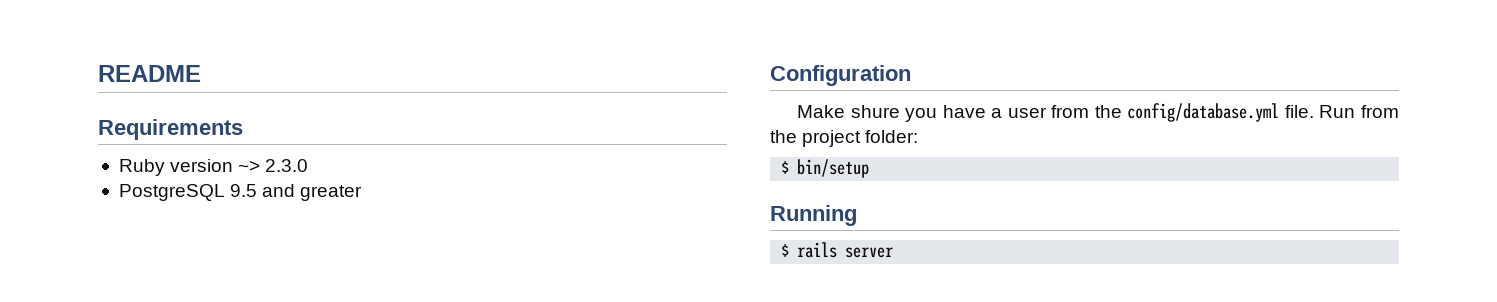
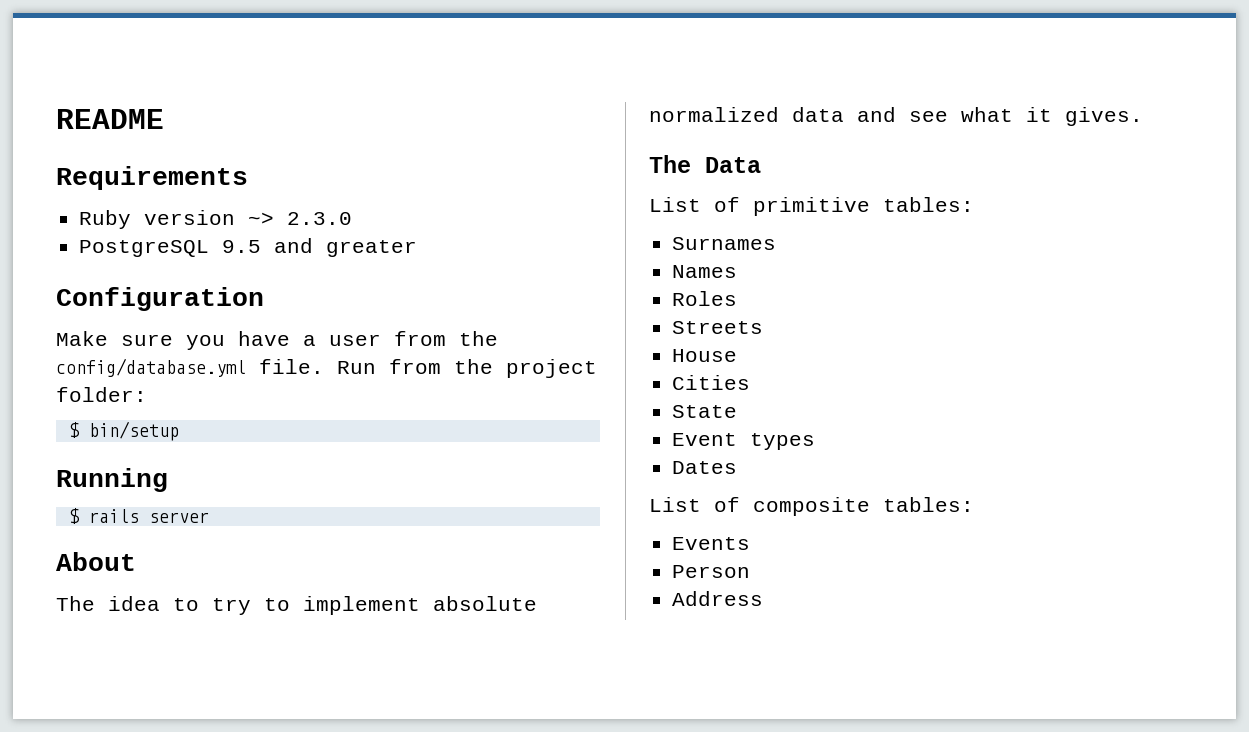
- Make shure you have a user from the config/database.yml file.
+ Make sure you have a user from the config/database.yml file.
+ About
+ The idea to try to implement absolute normalized data and see what it gives.
+ The Data
+ List of primitive tables:
+ Surnames
+ Names
+ Roles
+ Streets
+ House
+ Cities
+ State
+ Event types
+ Dates
+ List of composite tables:
+ Events
+ Person
+ Address

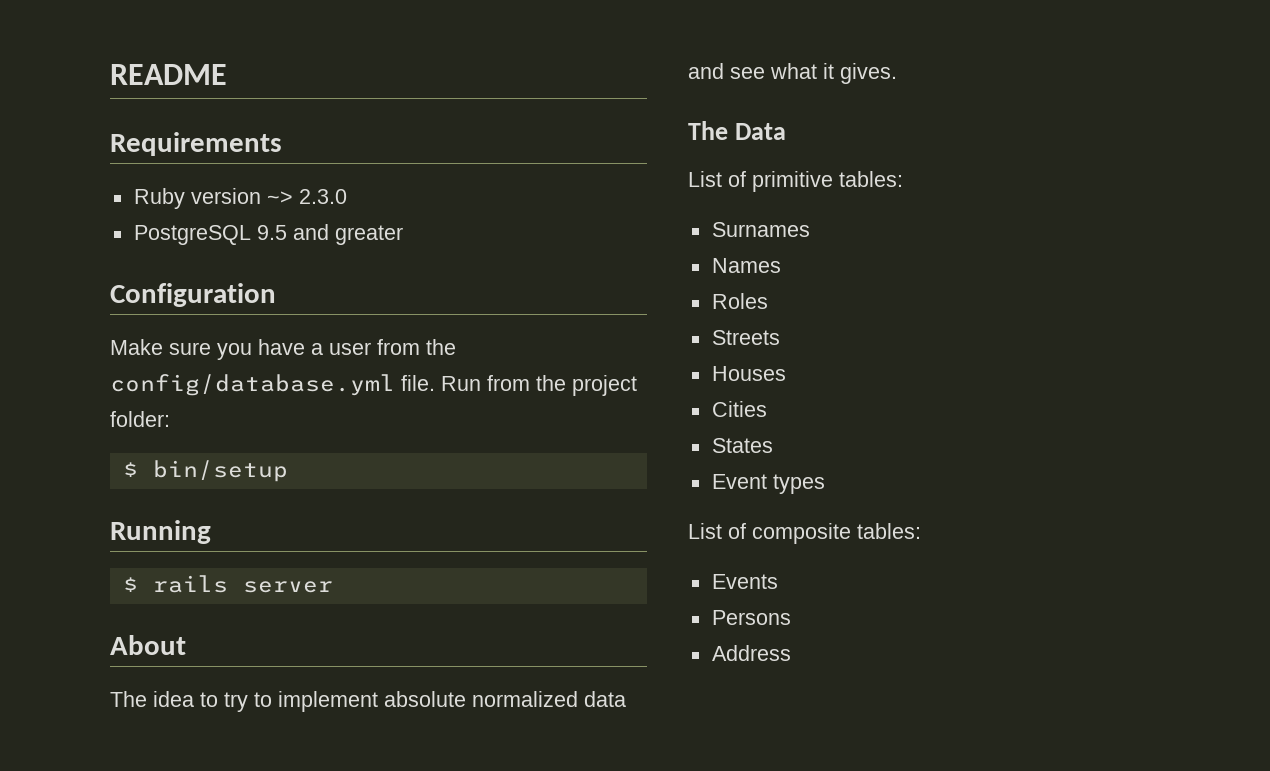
- House
+ Houses
- State
+ States
- Dates
- Person
+ Persons

